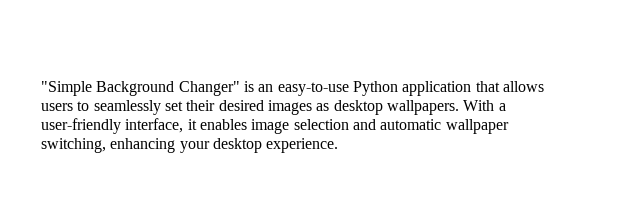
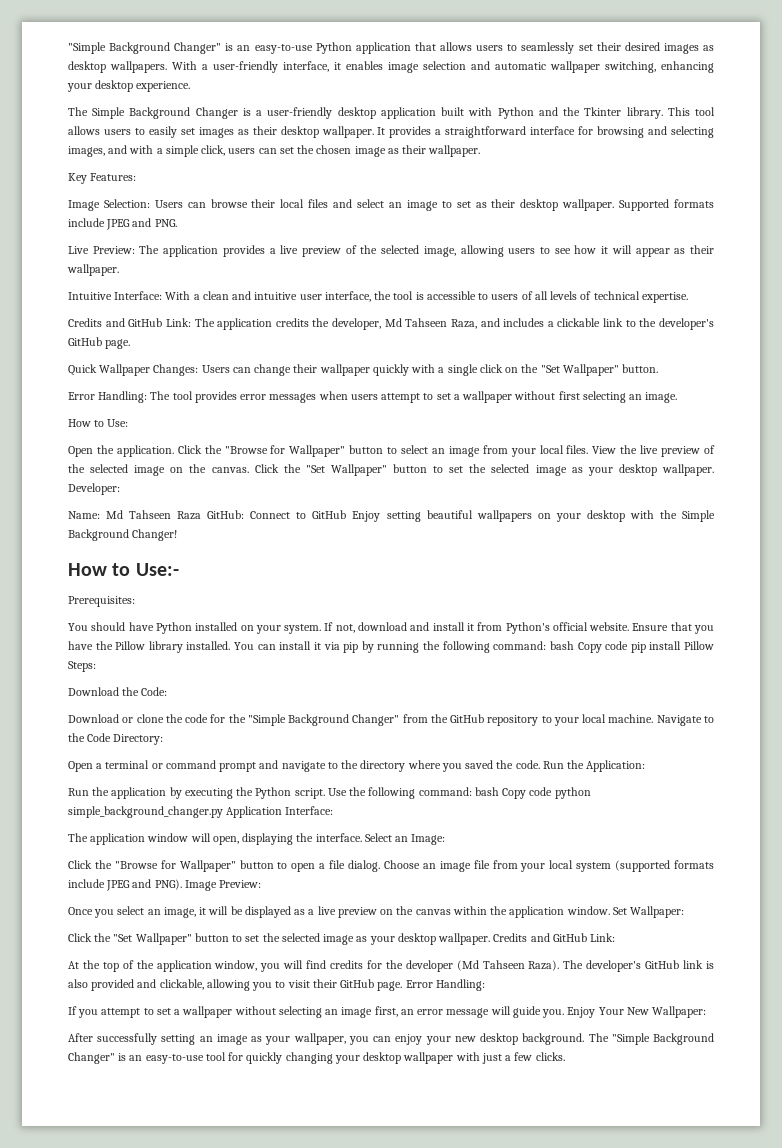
+ The Simple Background Changer is a user-friendly desktop application built with Python and the Tkinter library. This tool allows users to easily set images as their desktop wallpaper. It provides a straightforward interface for browsing and selecting images, and with a simple click, users can set the chosen image as their wallpaper.
+ Key Features:
+ Image Selection: Users can browse their local files and select an image to set as their desktop wallpaper. Supported formats include JPEG and PNG.
+ Live Preview: The application provides a live preview of the selected image, allowing users to see how it will appear as their wallpaper.
+ Intuitive Interface: With a clean and intuitive user interface, the tool is accessible to users of all levels of technical expertise.
+ Credits and GitHub Link: The application credits the developer, Md Tahseen Raza, and includes a clickable link to the developer's GitHub page.
+ Quick Wallpaper Changes: Users can change their wallpaper quickly with a single click on the "Set Wallpaper" button.
+ Error Handling: The tool provides error messages when users attempt to set a wallpaper without first selecting an image.
+ How to Use:
+ Open the application. Click the "Browse for Wallpaper" button to select an image from your local files. View the live preview of the selected image on the canvas. Click the "Set Wallpaper" button to set the selected image as your desktop wallpaper. Developer:
+ Name: Md Tahseen Raza GitHub: Connect to GitHub Enjoy setting beautiful wallpapers on your desktop with the Simple Background Changer!
+ How to Use:-
+ Prerequisites:
+ You should have Python installed on your system. If not, download and install it from Python's official website. Ensure that you have the Pillow library installed. You can install it via pip by running the following command: bash Copy code pip install Pillow Steps:
+ Download the Code:
+ Download or clone the code for the "Simple Background Changer" from the GitHub repository to your local machine. Navigate to the Code Directory:
+ Open a terminal or command prompt and navigate to the directory where you saved the code. Run the Application:
+ Run the application by executing the Python script. Use the following command: bash Copy code python simple_background_changer.py Application Interface:
+ The application window will open, displaying the interface. Select an Image:
+ Click the "Browse for Wallpaper" button to open a file dialog. Choose an image file from your local system (supported formats include JPEG and PNG). Image Preview:
+ Once you select an image, it will be displayed as a live preview on the canvas within the application window. Set Wallpaper:
+ Click the "Set Wallpaper" button to set the selected image as your desktop wallpaper. Credits and GitHub Link:
+ At the top of the application window, you will find credits for the developer (Md Tahseen Raza). The developer's GitHub link is also provided and clickable, allowing you to visit their GitHub page. Error Handling:
+ If you attempt to set a wallpaper without selecting an image first, an error message will guide you. Enjoy Your New Wallpaper:
+ After successfully setting an image as your wallpaper, you can enjoy your new desktop background. The "Simple Background Changer" is an easy-to-use tool for quickly changing your desktop wallpaper with just a few clicks.

